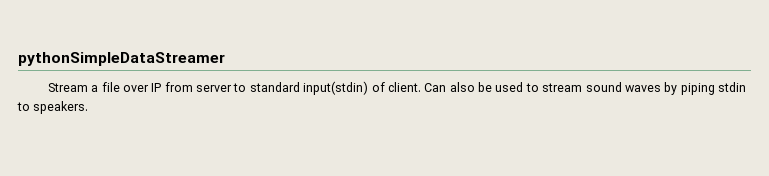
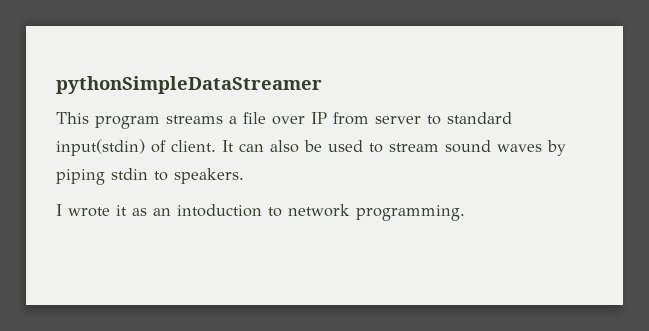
- Stream a file over IP from server to standard input(stdin) of client.
+ This program streams a file over IP from server to standard input(stdin) of client.
- Can also be used to stream sound waves by piping stdin to speakers.
+ It can also be used to stream sound waves by piping stdin to speakers.
+ I wrote it as an intoduction to network programming.

